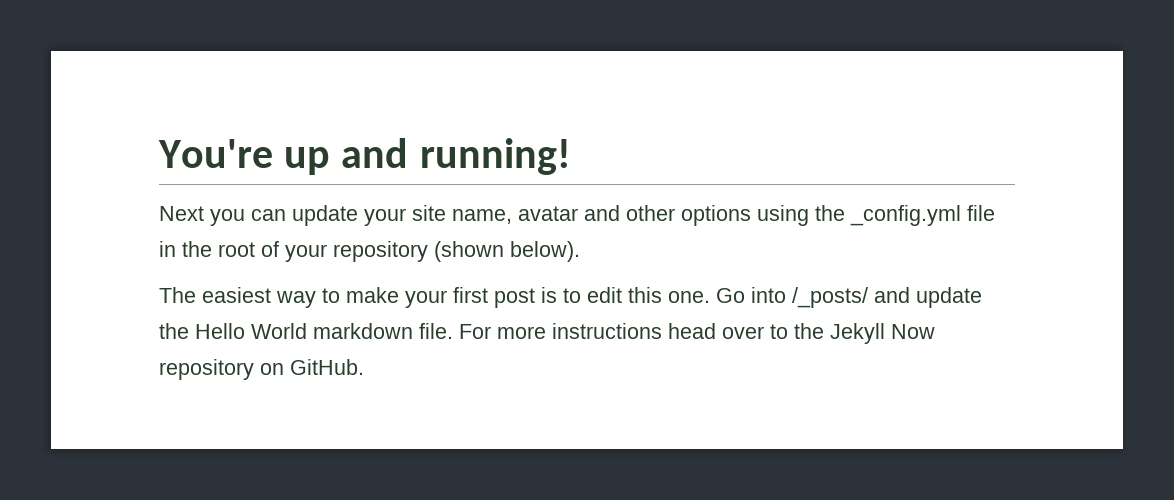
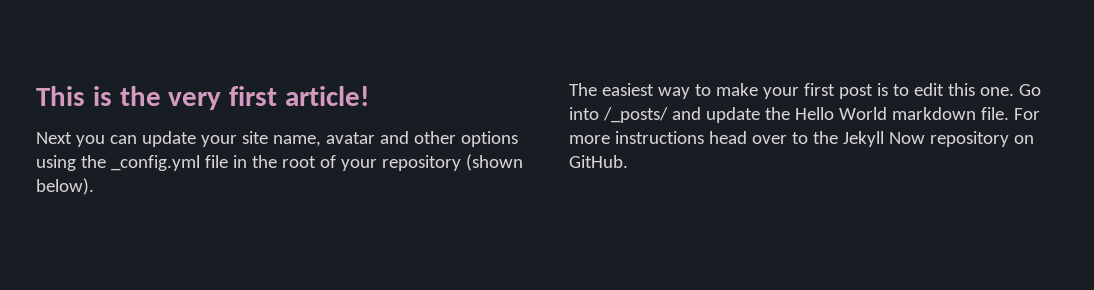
- You're up and running!
+ This is the very first article!

